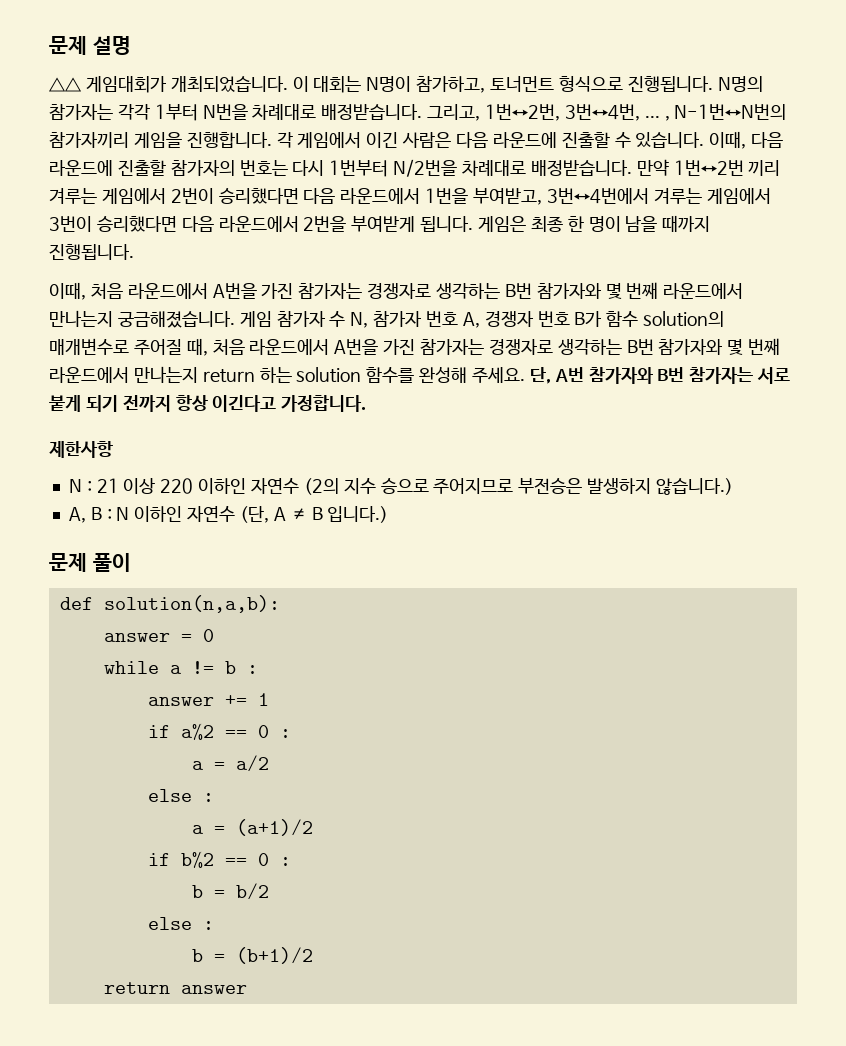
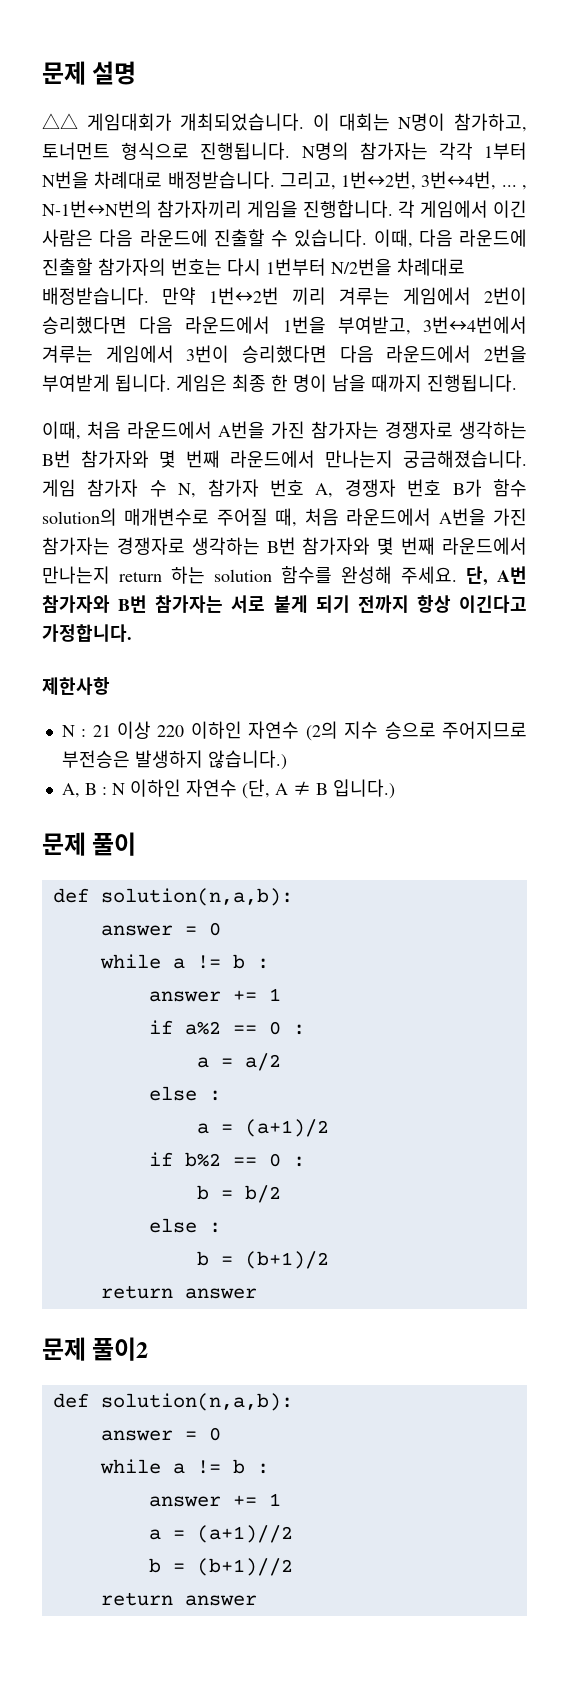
+ 문제 풀이2
+ def solution(n,a,b):
+ answer = 0
+ while a != b :
+ answer += 1
+ a = (a+1)//2
+ b = (b+1)//2
+ return answer

